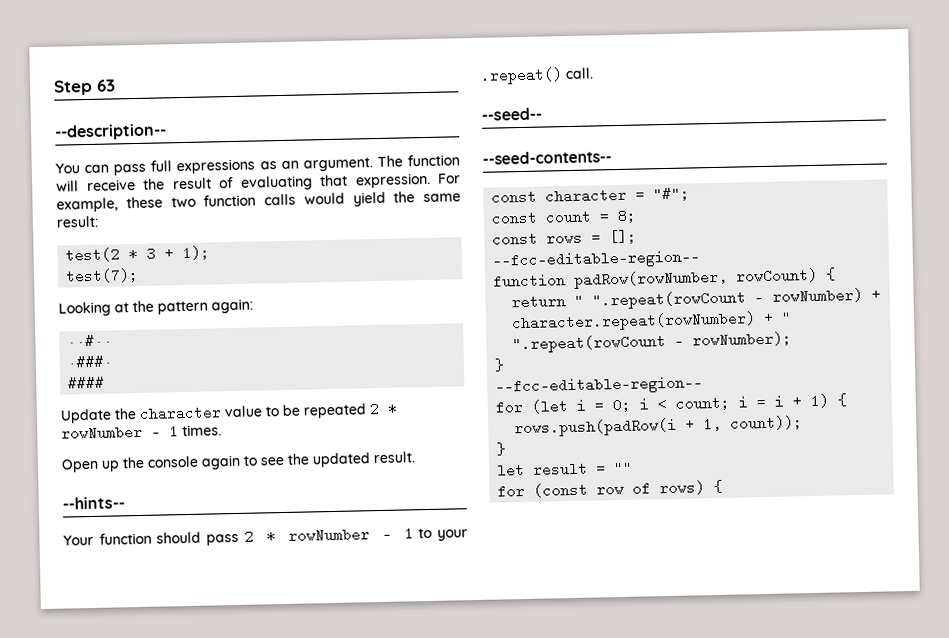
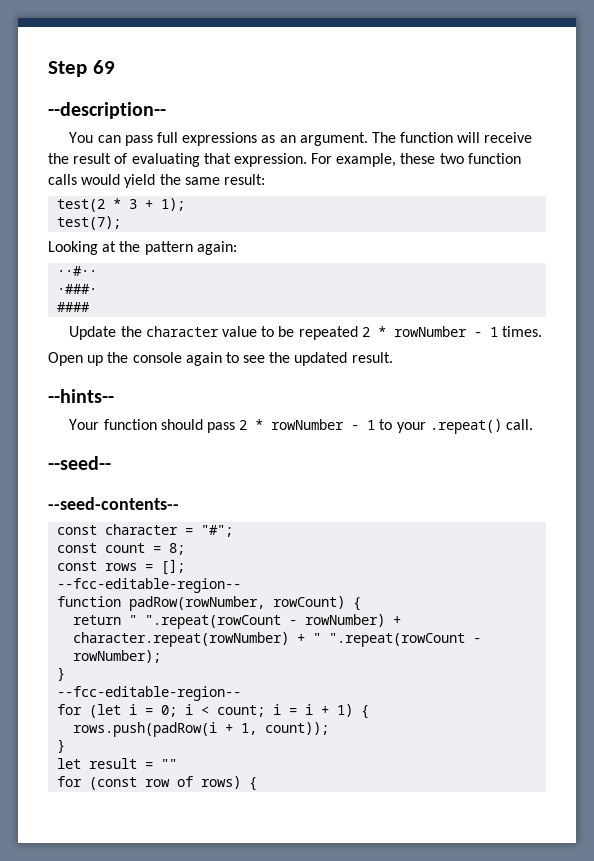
- Step 63
+ Step 69

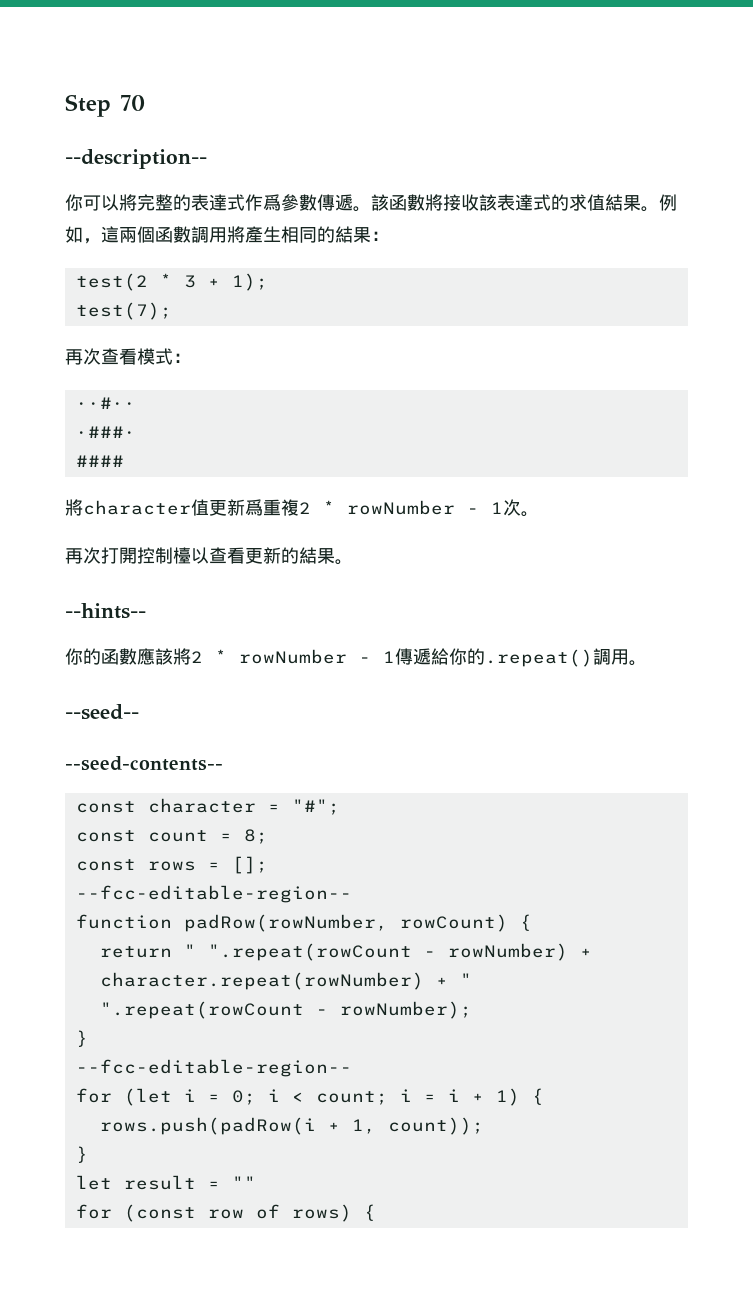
- Step 69
+ Step 70
- You can pass full expressions as an argument. The function will receive the result of evaluating that expression. For example, these two function calls would yield the same result:
+ 你可以將完整的表達式作爲參數傳遞。該函數將接收該表達式的求值結果。例如，這兩個函數調用將產生相同的結果：
- Looking at the pattern again:
+ 再次查看模式：
  ··#··
  ·###·
  ####
- Update the character value to be repeated 2 * rowNumber - 1 times.
- Open up the console again to see the updated result.
+ 將character值更新爲重複2 * rowNumber - 1次。
+ 再次打開控制檯以查看更新的結果。
  --hints--
- Your function should pass 2 * rowNumber - 1 to your .repeat() call.
+ 你的函數應該將2 * rowNumber - 1傳遞給你的.repeat()調用。

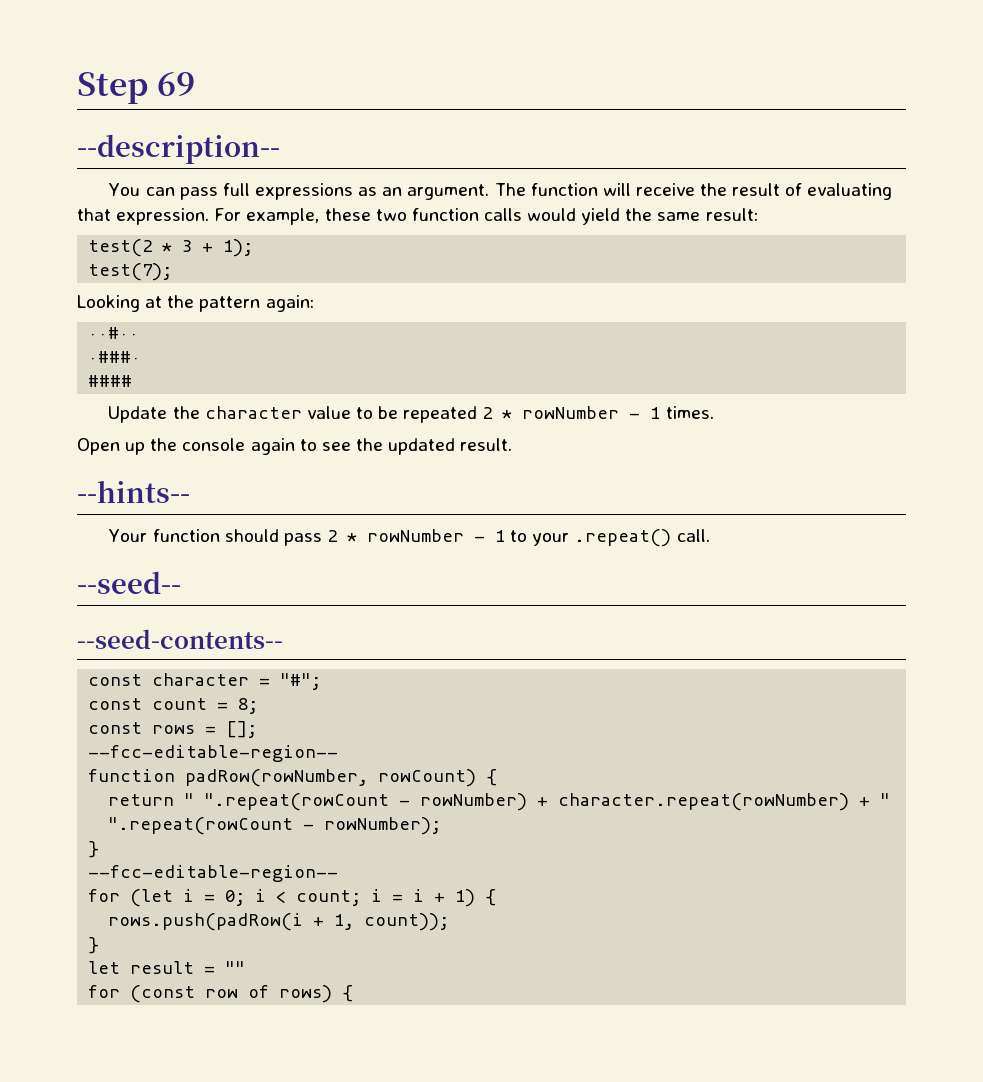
- Step 70
+ Step 69
- 你可以將完整的表達式作爲參數傳遞。該函數將接收該表達式的求值結果。例如，這兩個函數調用將產生相同的結果：
+ You can pass full expressions as an argument. The function will receive the result of evaluating that expression. For example, these two function calls would yield the same result:
- 再次查看模式：
+ Looking at the pattern again:
  ··#··
  ·###·
  ####
- 將character值更新爲重複2 * rowNumber - 1次。
- 再次打開控制檯以查看更新的結果。
+ Update the character value to be repeated 2 * rowNumber - 1 times.
+ Open up the console again to see the updated result.
  --hints--
- 你的函數應該將2 * rowNumber - 1傳遞給你的.repeat()調用。
+ Your function should pass 2 * rowNumber - 1 to your .repeat() call.

